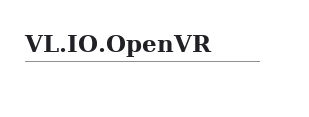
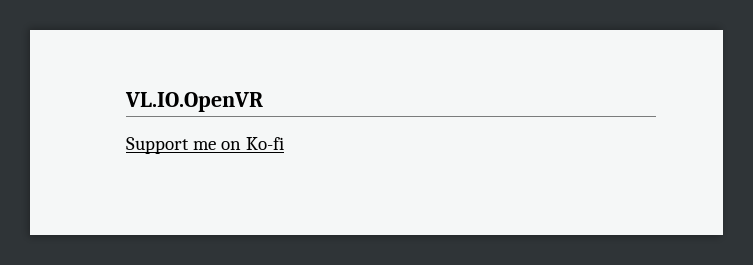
+ Support me on Ko-fi

